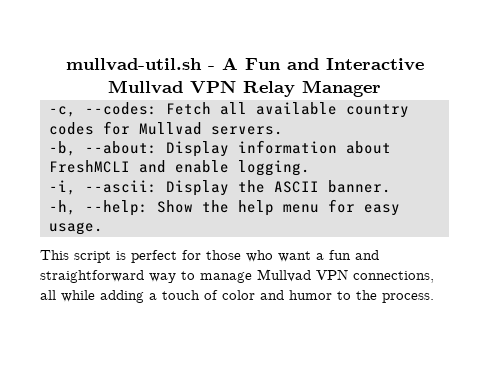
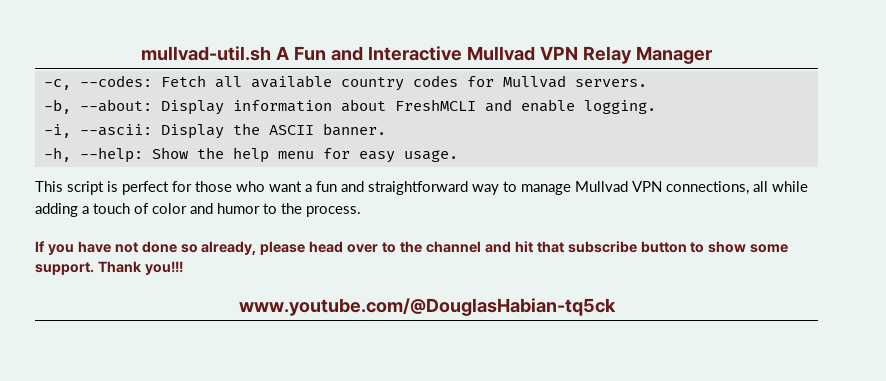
- mullvad-util.sh - A Fun and Interactive Mullvad VPN Relay Manager
+ mullvad-util.sh A Fun and Interactive Mullvad VPN Relay Manager
+ If you have not done so already, please head over to the channel and hit that subscribe button to show some support. Thank you!!!
+ www.youtube.com/@DouglasHabian-tq5ck

